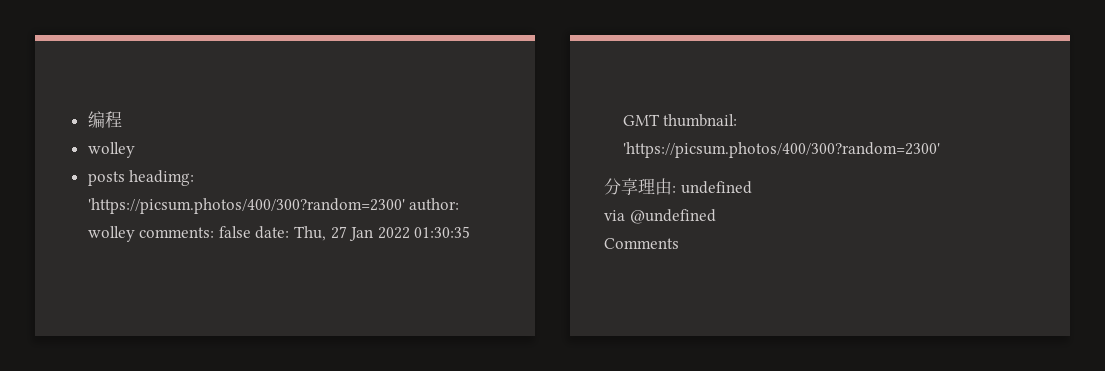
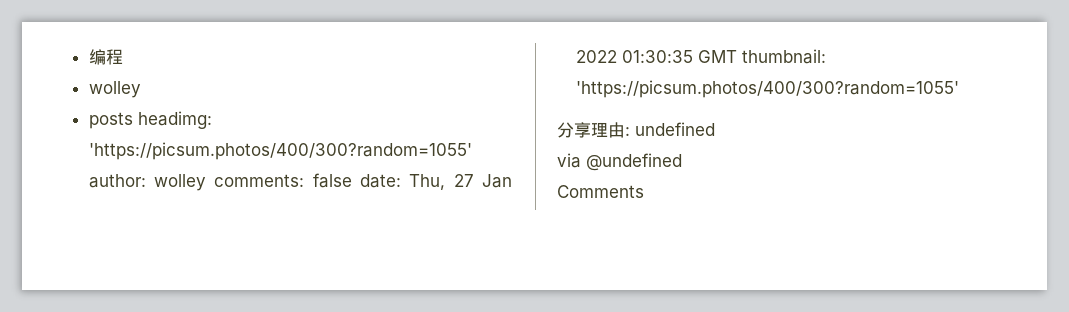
- posts headimg: 'https://picsum.photos/400/300?random=2300' author: wolley comments: false date: Thu, 27 Jan 2022 01:30:35 GMT thumbnail: 'https://picsum.photos/400/300?random=2300'
+ posts headimg: 'https://picsum.photos/400/300?random=1055' author: wolley comments: false date: Thu, 27 Jan 2022 01:30:35 GMT thumbnail: 'https://picsum.photos/400/300?random=1055'

